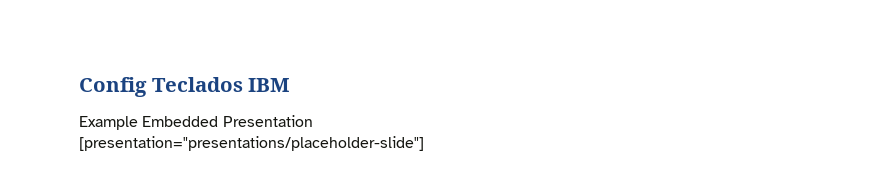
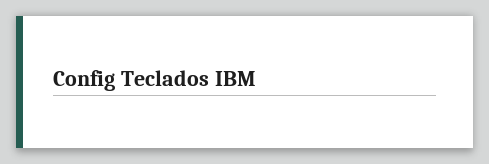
- Example Embedded Presentation
- [presentation="presentations/placeholder-slide"]

